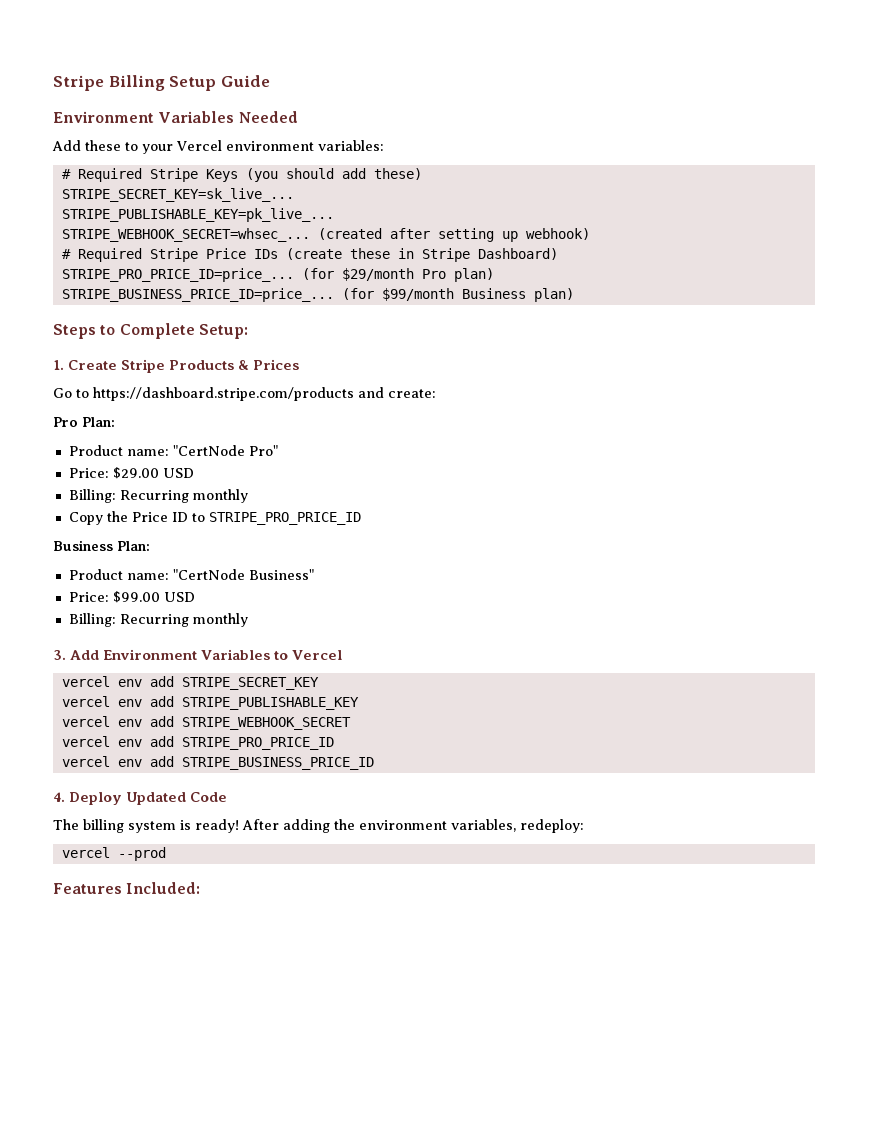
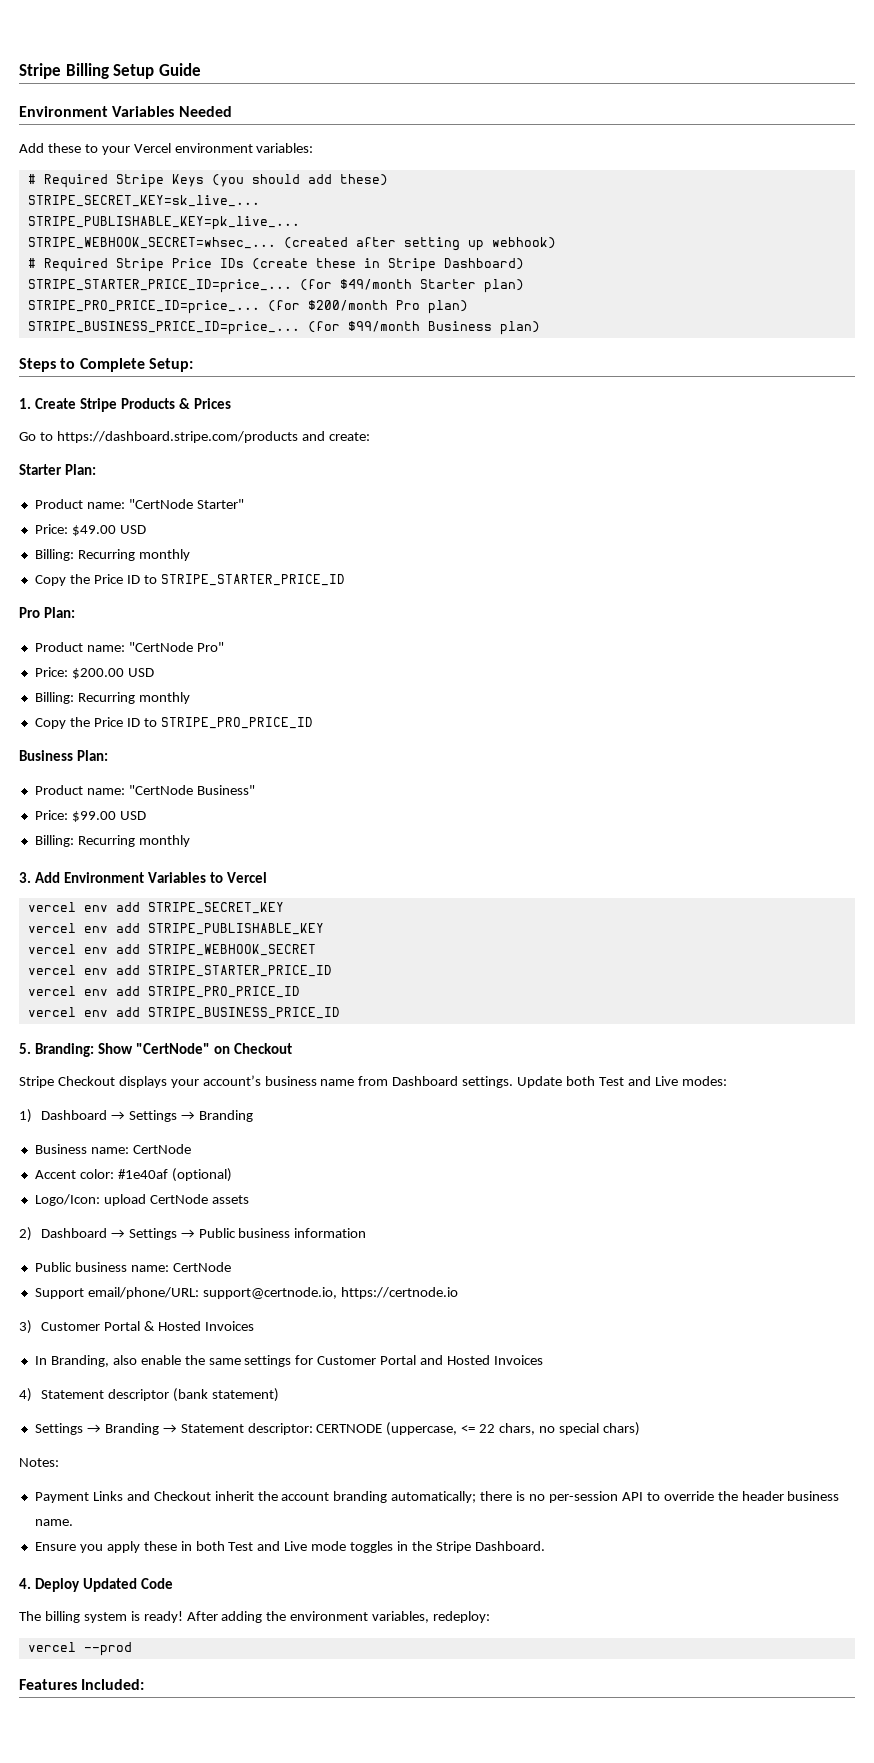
+ STRIPE_STARTER_PRICE_ID=price_... (for $49/month Starter plan)
- (for $29/month Pro plan)
+ (for $200/month Pro plan)
+ Starter Plan:
+ Product name: "CertNode Starter"
+ Price: $49.00 USD
+ Billing: Recurring monthly
+ Copy the Price ID to STRIPE_STARTER_PRICE_ID
- Price: $29.00 USD
+ Price: $200.00 USD
+ vercel env add STRIPE_STARTER_PRICE_ID
+ 5. Branding: Show "CertNode" on Checkout
+ Stripe Checkout displays your account’s business name from Dashboard settings. Update both Test and Live modes:
+ 1) Dashboard → Settings → Branding
+ Business name: CertNode
+ Accent color: #1e40af (optional)
+ Logo/Icon: upload CertNode assets
+ 2) Dashboard → Settings → Public business information
+ Public business name: CertNode
+ Support email/phone/URL: support@certnode.io, https://certnode.io
+ 3) Customer Portal & Hosted Invoices
+ In Branding, also enable the same settings for Customer Portal and Hosted Invoices
+ 4) Statement descriptor (bank statement)
+ Settings → Branding → Statement descriptor: CERTNODE (uppercase, <= 22 chars, no special chars)
+ Notes:
+ Payment Links and Checkout inherit the account branding automatically; there is no per-session API to override the header business name.
+ Ensure you apply these in both Test and Live mode toggles in the Stripe Dashboard.

